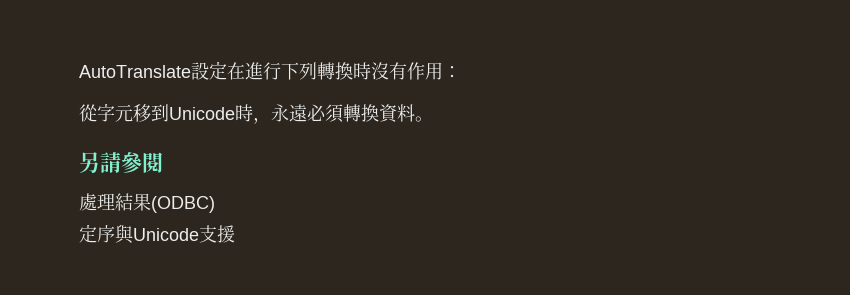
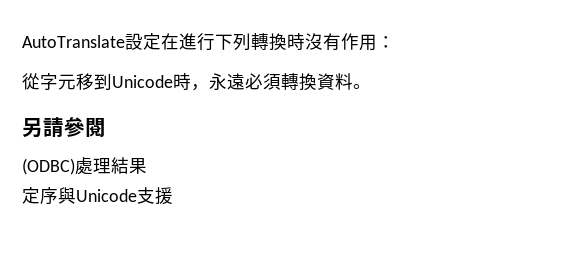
- 處理結果(ODBC)
+ (ODBC)處理結果

